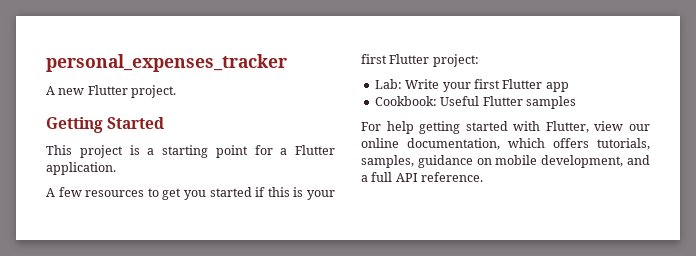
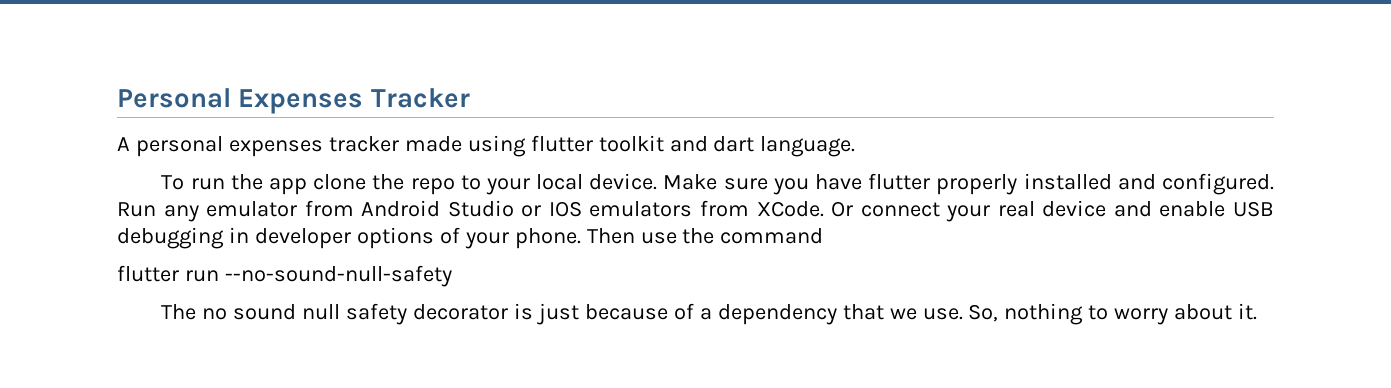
- personal_expenses_tracker
- A new Flutter project.
- Getting Started
- This project is a starting point for a Flutter application.
- A few resources to get you started if this is your first Flutter project:
- Lab: Write your first Flutter app
- Cookbook: Useful Flutter samples
- For help getting started with Flutter, view our online documentation, which offers tutorials, samples, guidance on mobile development, and a full API reference.
+ Personal Expenses Tracker
+ A personal expenses tracker made using flutter toolkit and dart language.
+ To run the app clone the repo to your local device. Make sure you have flutter properly installed and configured. Run any emulator from Android Studio or IOS emulators from XCode. Or connect your real device and enable USB debugging in developer options of your phone. Then use the command
+ flutter run --no-sound-null-safety
+ The no sound null safety decorator is just because of a dependency that we use. So, nothing to worry about it.

